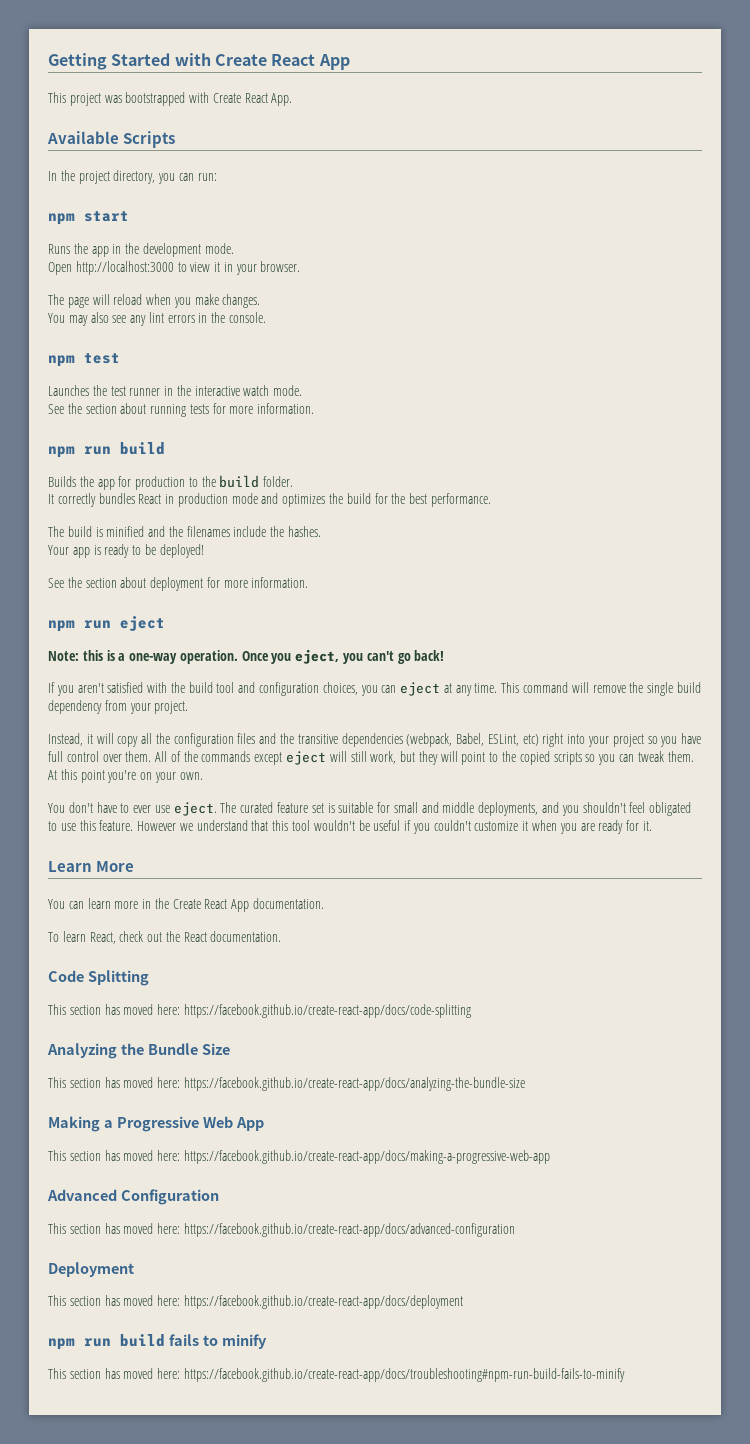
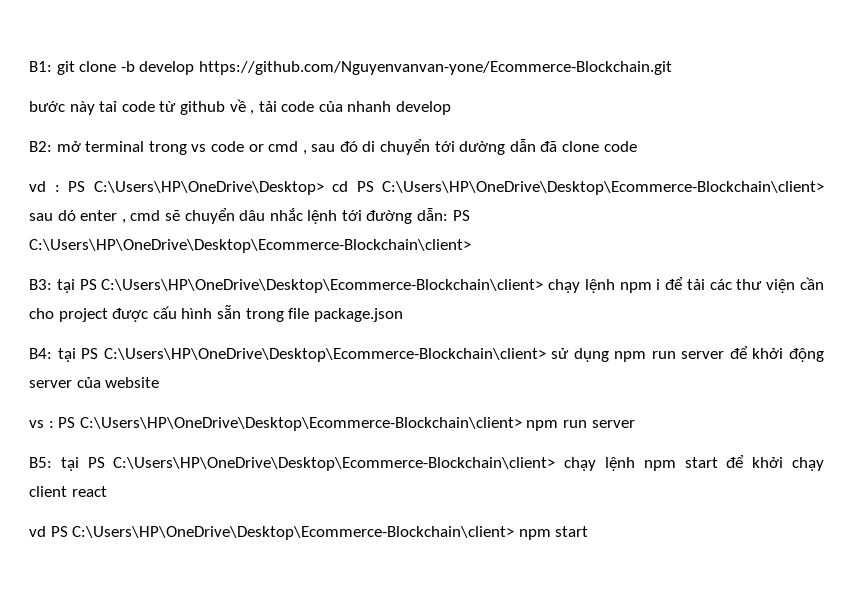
- Getting Started with Create React App
- This project was bootstrapped with Create React App.
- Available Scripts
- In the project directory, you can run:
- npm start
- Runs the app in the development mode.
- Open http://localhost:3000 to view it in your browser.
- The page will reload when you make changes.
- You may also see any lint errors in the console.
- npm test
- Launches the test runner in the interactive watch mode.
- See the section about running tests for more information.
- npm run build
- Builds the app for production to the build folder.
- It correctly bundles React in production mode and optimizes the build for the best performance.
- The build is minified and the filenames include the hashes.
- Your app is ready to be deployed!
- See the section about deployment for more information.
- npm run eject
- Note: this is a one-way operation. Once you eject, you can't go back!
- If you aren't satisfied with the build tool and configuration choices, you can eject at any time. This command will remove the single build dependency from your project.
- Instead, it will copy all the configuration files and the transitive dependencies (webpack, Babel, ESLint, etc) right into your project so you have full control over them. All of the commands except eject will still work, but they will point to the copied scripts so you can tweak them. At this point you're on your own.
- You don't have to ever use eject. The curated feature set is suitable for small and middle deployments, and you shouldn't feel obligated to use this feature. However we understand that this tool wouldn't be useful if you couldn't customize it when you are ready for it.
- Learn More
- You can learn more in the Create React App documentation.
- To learn React, check out the React documentation.
- Code Splitting
- This section has moved here: https://facebook.github.io/create-react-app/docs/code-splitting
- Analyzing the Bundle Size
- This section has moved here: https://facebook.github.io/create-react-app/docs/analyzing-the-bundle-size
- Making a Progressive Web App
- This section has moved here: https://facebook.github.io/create-react-app/docs/making-a-progressive-web-app
- Advanced Configuration
- This section has moved here: https://facebook.github.io/create-react-app/docs/advanced-configuration
- Deployment
- This section has moved here: https://facebook.github.io/create-react-app/docs/deployment
- npm run build fails to minify
- This section has moved here: https://facebook.github.io/create-react-app/docs/troubleshooting#npm-run-build-fails-to-minify
+ B1: git clone -b develop https://github.com/Nguyenvanvan-yone/Ecommerce-Blockchain.git
+ bước này taỉ code từ github về , tải code của nhanh develop
+ B2: mở terminal trong vs code or cmd , sau đó di chuyển tới dường dẫn đã clone code
+ vd : PS C:\Users\HP\OneDrive\Desktop> cd PS C:\Users\HP\OneDrive\Desktop\Ecommerce-Blockchain\client> sau dó enter , cmd sẽ chuyển dâu nhắc lệnh tới đường dẫn: PS C:\Users\HP\OneDrive\Desktop\Ecommerce-Blockchain\client>
+ B3: tại PS C:\Users\HP\OneDrive\Desktop\Ecommerce-Blockchain\client> chạy lệnh npm i để tải các thư viện cần cho project được cấu hình sẵn trong file package.json
+ B4: tại PS C:\Users\HP\OneDrive\Desktop\Ecommerce-Blockchain\client> sử dụng npm run server để khởi động server của website
+ vs : PS C:\Users\HP\OneDrive\Desktop\Ecommerce-Blockchain\client> npm run server
+ B5: tại PS C:\Users\HP\OneDrive\Desktop\Ecommerce-Blockchain\client> chạy lệnh npm start để khởi chạy client react
+ vd PS C:\Users\HP\OneDrive\Desktop\Ecommerce-Blockchain\client> npm start

